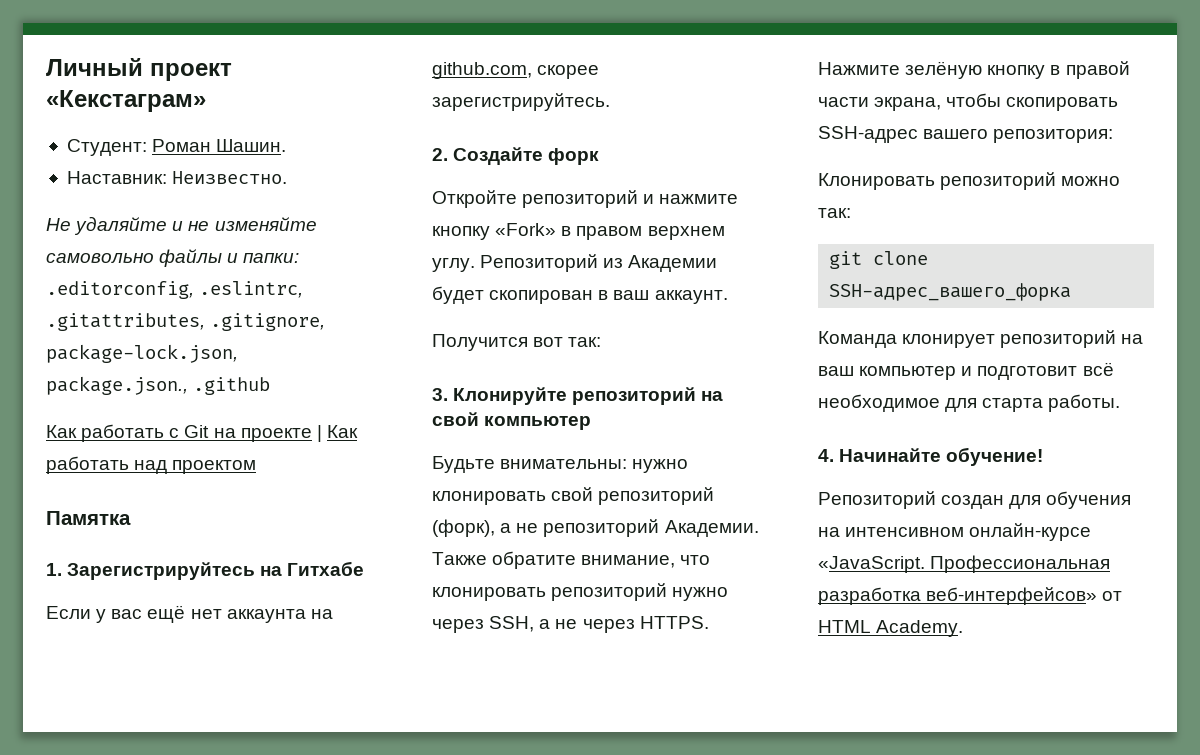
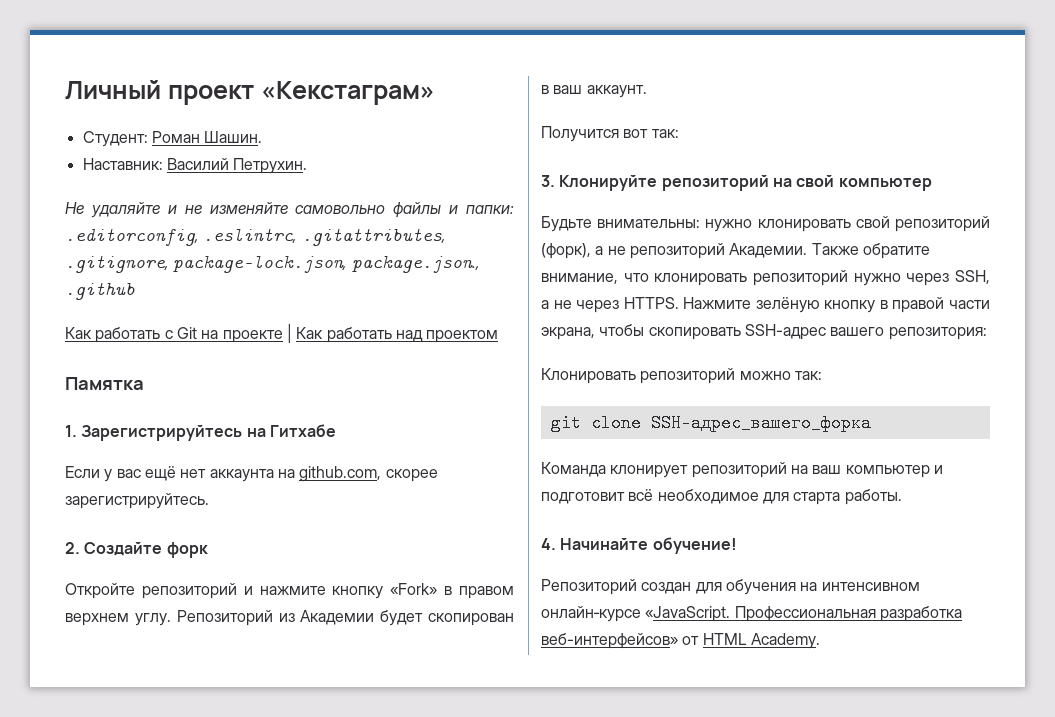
- Наставник: Неизвестно.
+ Наставник: Василий Петрухин.

